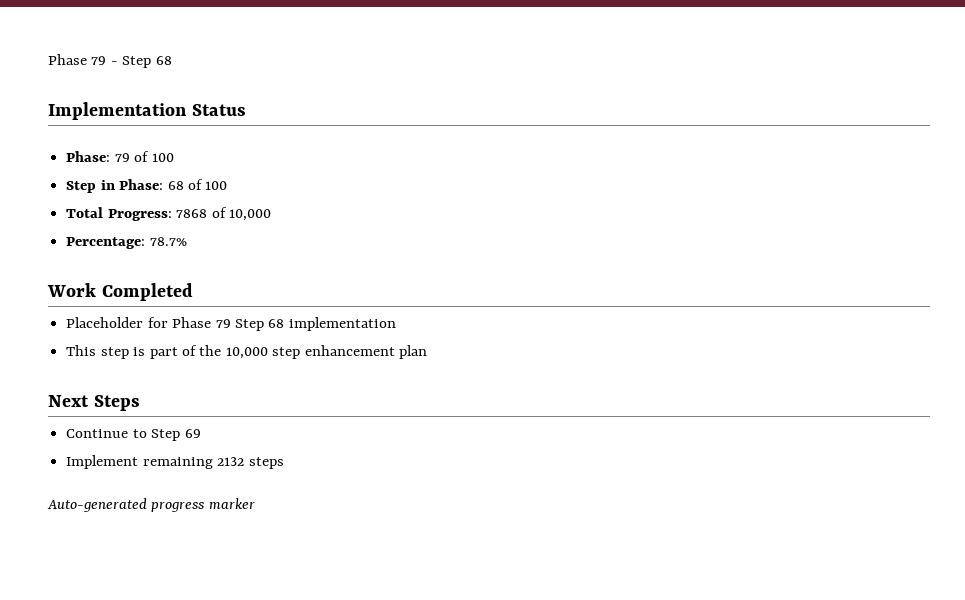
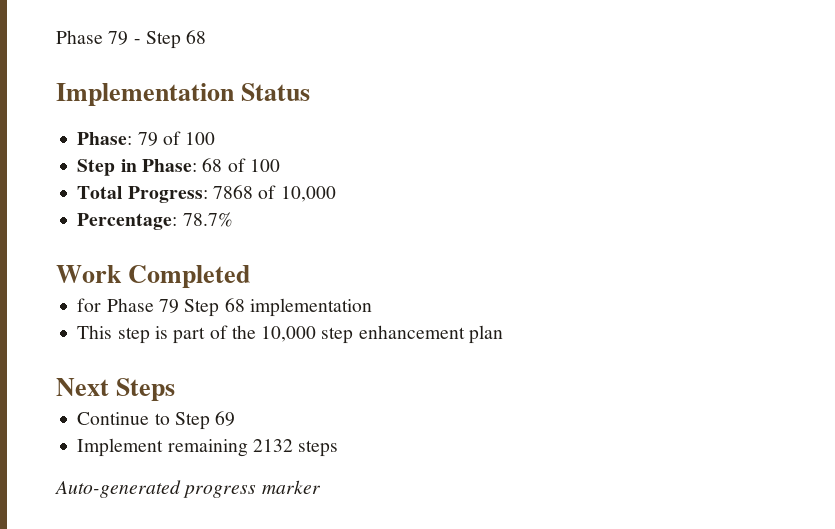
- Placeholder for Phase 79 Step 68 implementation
+ for Phase 79 Step 68 implementation

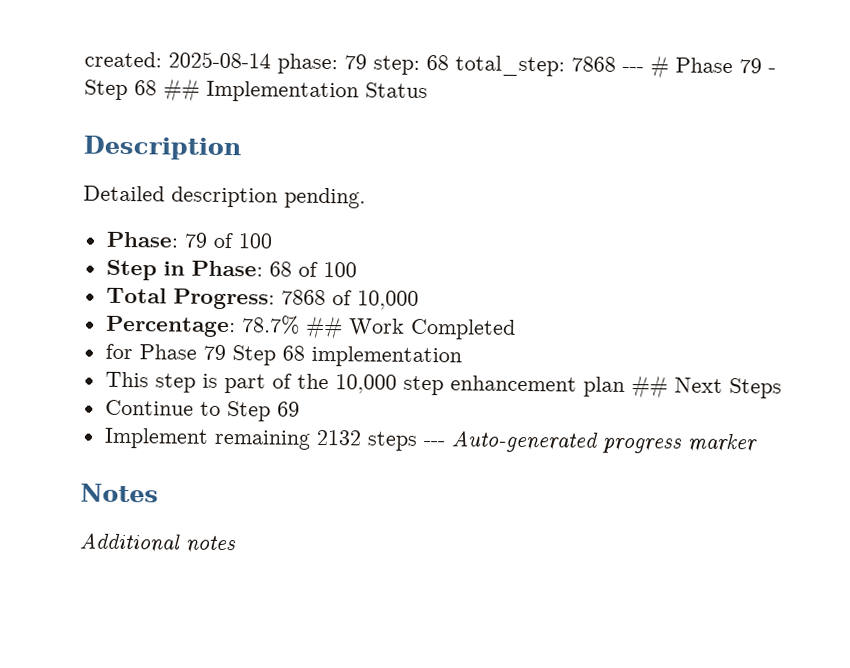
- Phase 79 - Step 68
- Implementation Status
+ created: 2025-08-14 phase: 79 step: 68 total_step: 7868 --- # Phase 79 - Step 68 ## Implementation Status
+ Description
+ Detailed description pending.
- Percentage: 78.7%
- Work Completed
+ Percentage: 78.7% ## Work Completed
- This step is part of the 10,000 step enhancement plan
- Next Steps
+ This step is part of the 10,000 step enhancement plan ## Next Steps
- Implement remaining 2132 steps
- Auto-generated progress marker
+ Implement remaining 2132 steps --- Auto-generated progress marker
+ Notes
+ Additional notes

